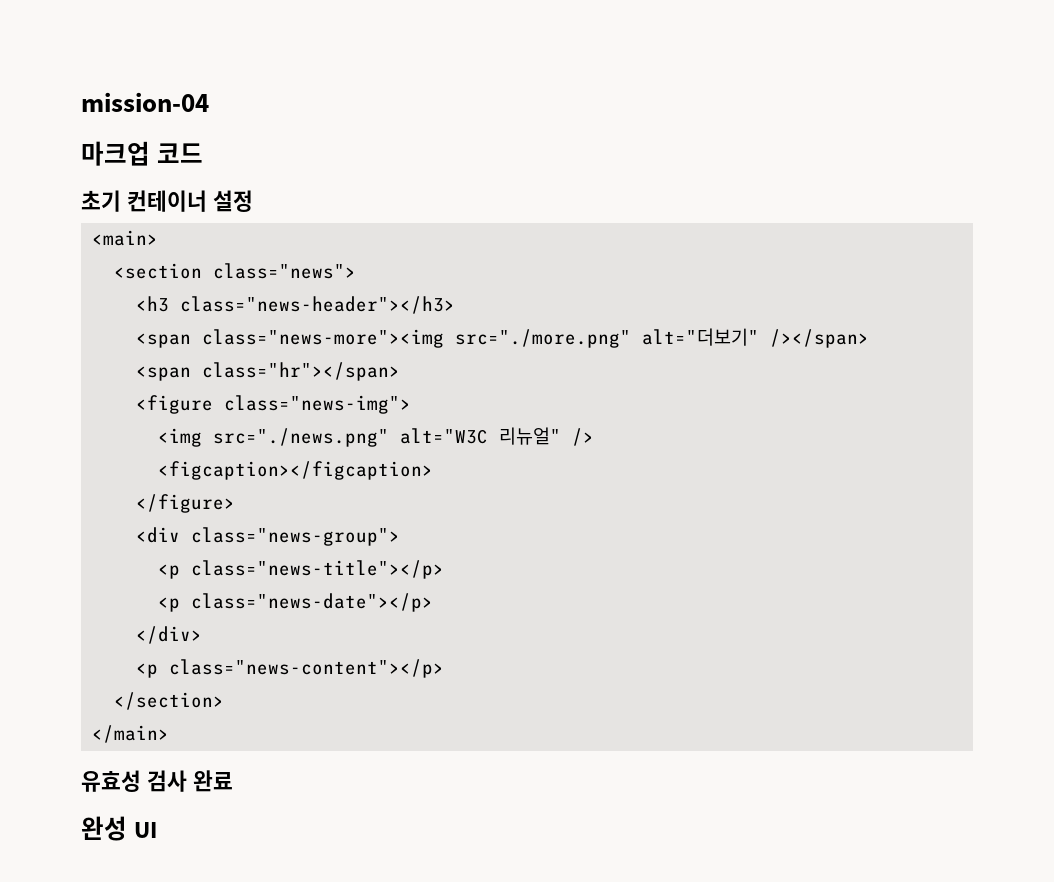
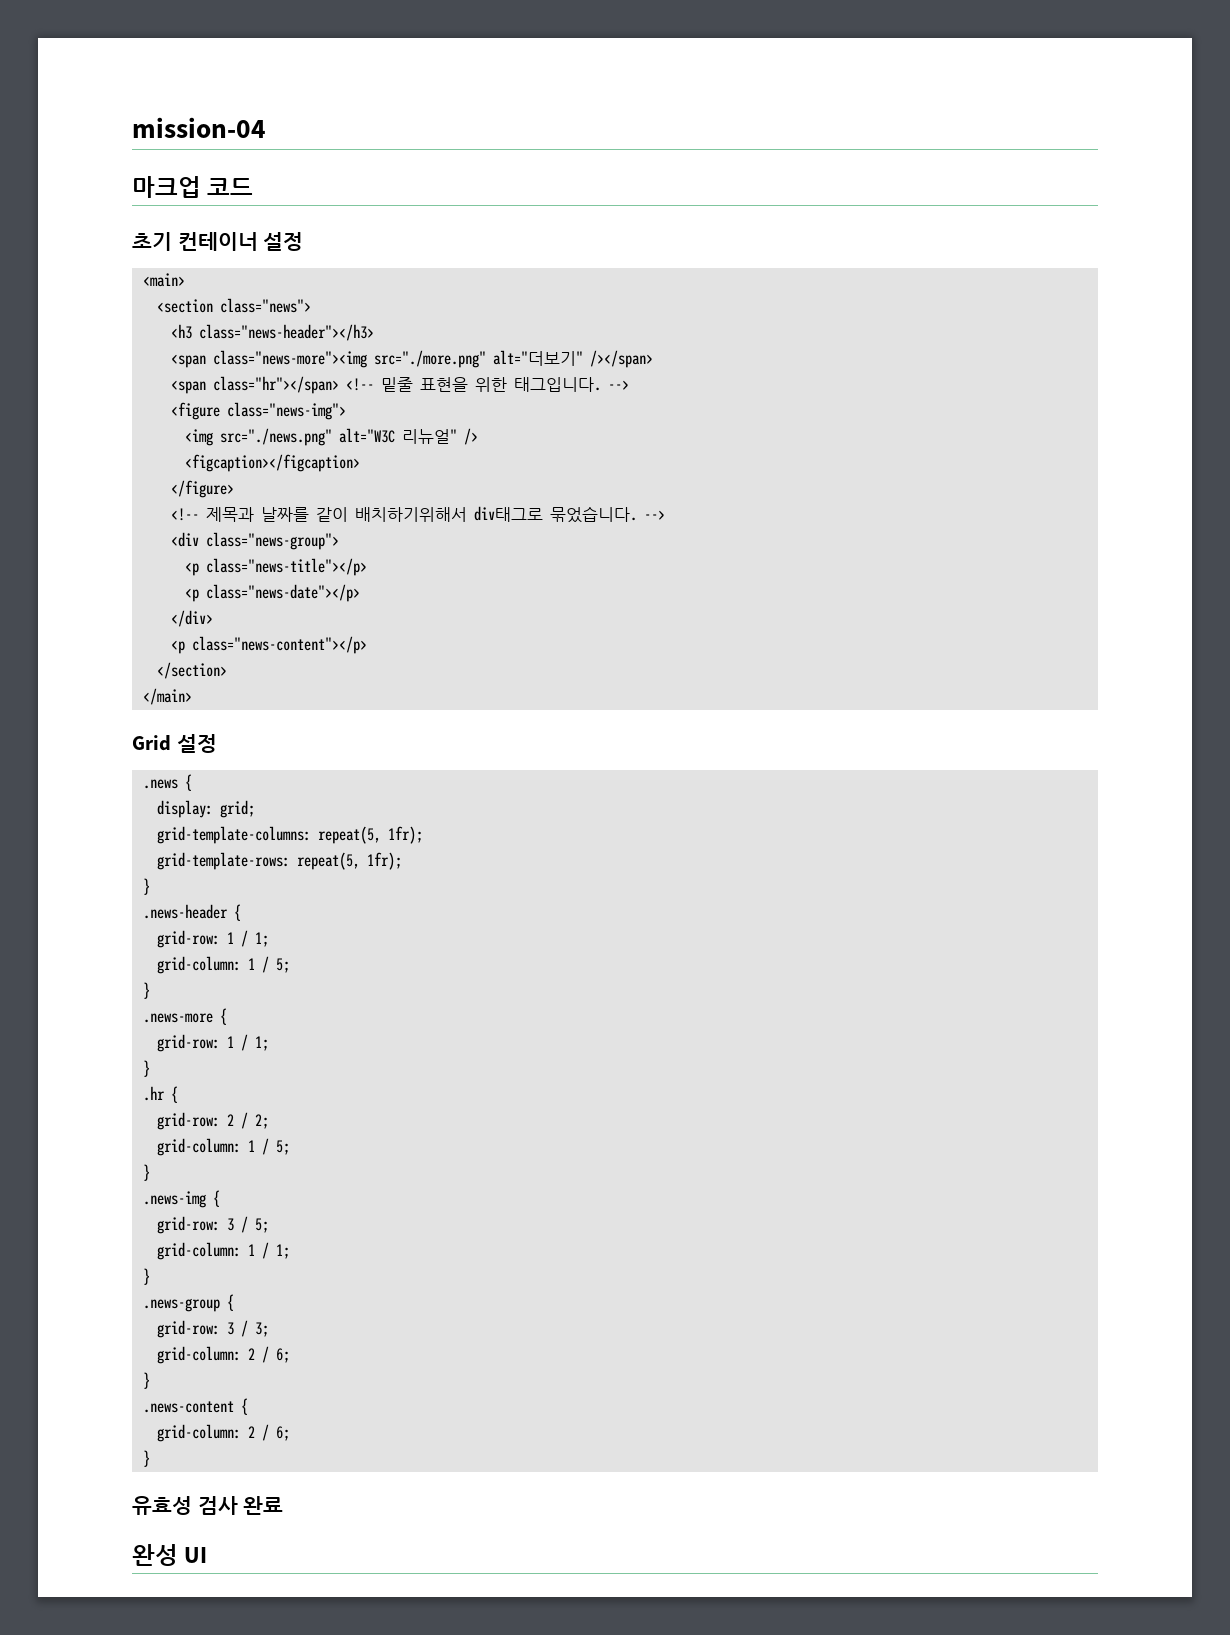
- <span class="hr"></span>
+ <span class="hr"></span> <!-- 밑줄 표현을 위한 태그입니다. -->
+ <!-- 제목과 날짜를 같이 배치하기위해서 div태그로 묶었습니다. -->
+ Grid 설정
+ .news {
+ display: grid;
+ grid-template-columns: repeat(5, 1fr);
+ grid-template-rows: repeat(5, 1fr);
+ }
+ .news-header {
+ grid-row: 1 / 1;
+ grid-column: 1 / 5;
+ }
+ .news-more {
+ grid-row: 1 / 1;
+ }
+ .hr {
+ grid-row: 2 / 2;
+ grid-column: 1 / 5;
+ }
+ .news-img {
+ grid-row: 3 / 5;
+ grid-column: 1 / 1;
+ }
+ .news-group {
+ grid-row: 3 / 3;
+ grid-column: 2 / 6;
+ }
+ .news-content {
+ grid-column: 2 / 6;
+ }

